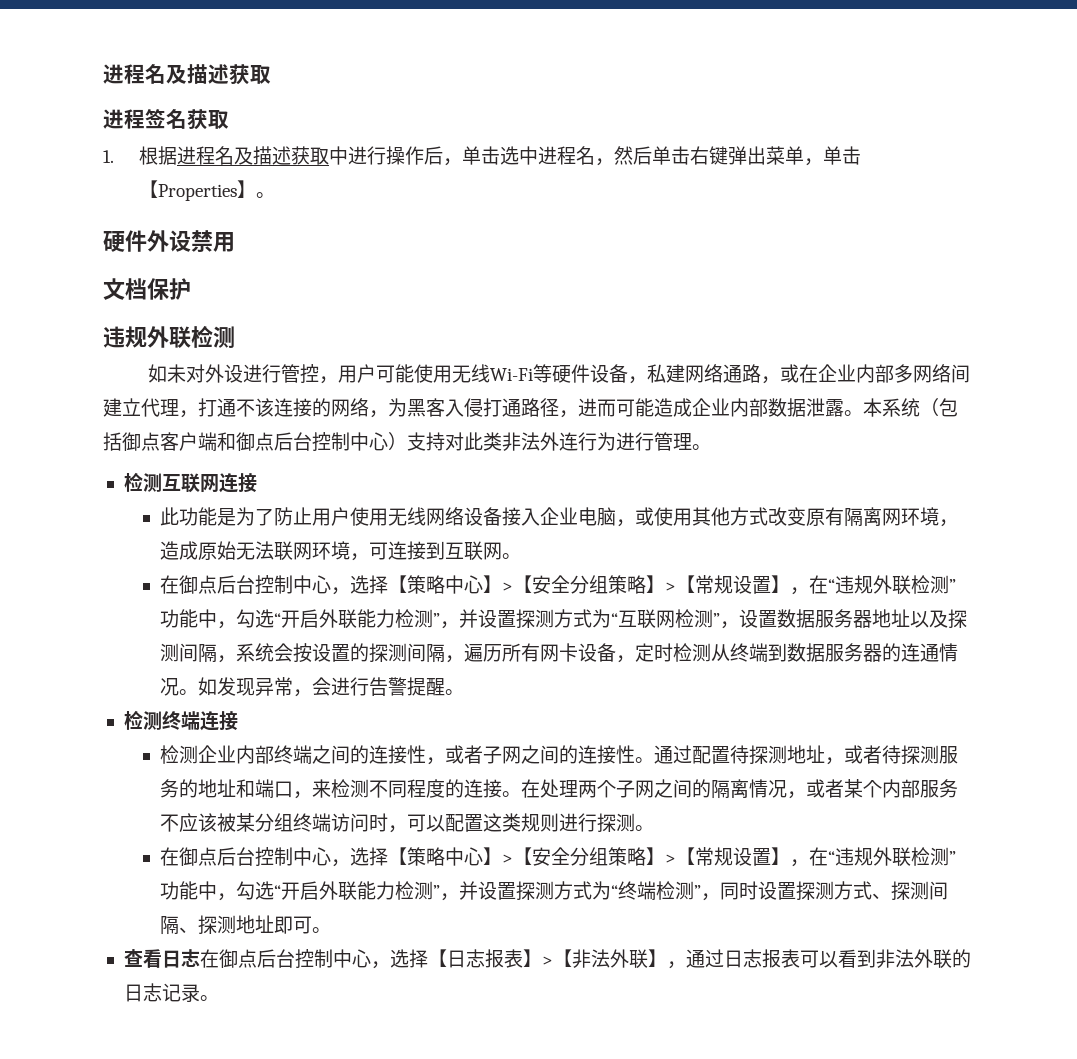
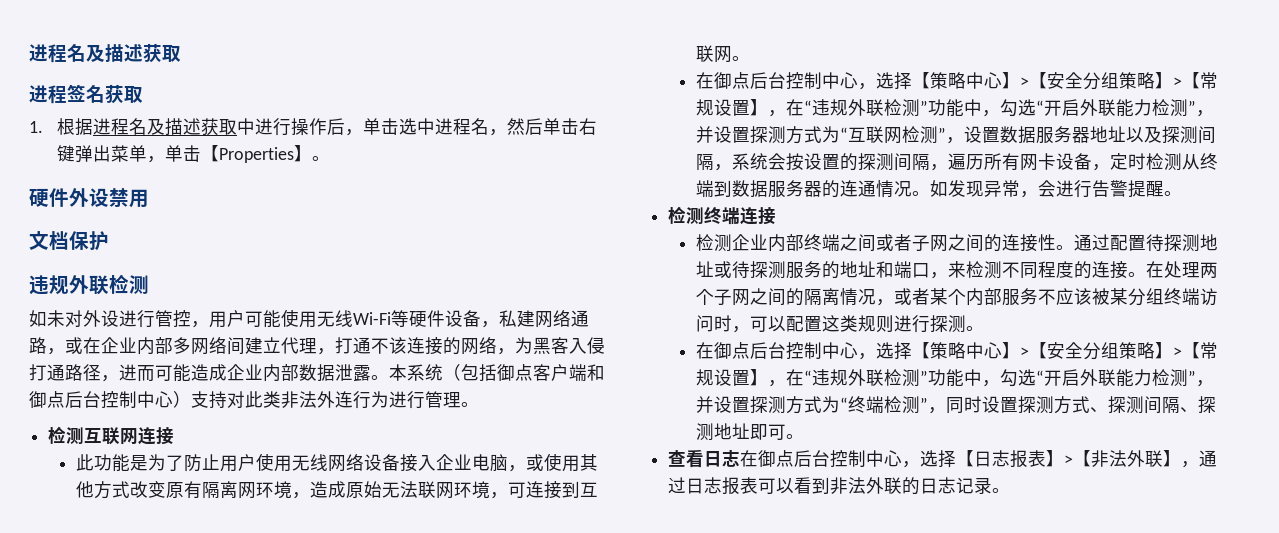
- 检测企业内部终端之间的连接性，或者子网之间的连接性。
+ 检测企业内部终端之间或者子网之间的连接性。
- 通过配置待探测地址，或者待探测服务的地址和端口，来检测不同程度的连接。
+ 通过配置待探测地址或待探测服务的地址和端口，来检测不同程度的连接。

